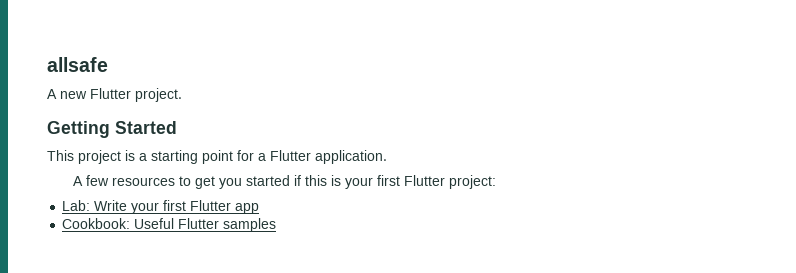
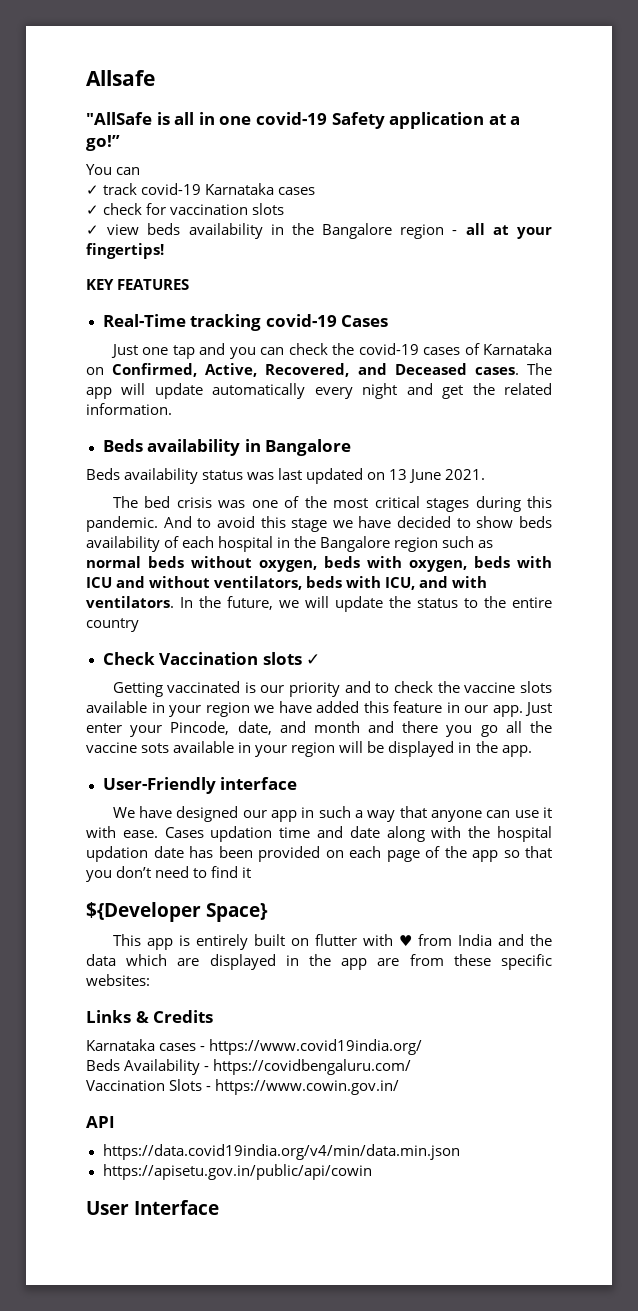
- allsafe
- A new Flutter project.
- Getting Started
- This project is a starting point for a Flutter application.
- A few resources to get you started if this is your first Flutter project:
- Lab: Write your first Flutter app
- Cookbook: Useful Flutter samples
+ Allsafe
+ "AllSafe is all in one covid-19 Safety application at a go!”
+ You can
+ ✓ track covid-19 Karnataka cases
+ ✓ check for vaccination slots
+ ✓ view beds availability in the Bangalore region - all at your fingertips!
+ KEY FEATURES
+ Real-Time tracking covid-19 Cases
+ Just one tap and you can check the covid-19 cases of Karnataka on Confirmed, Active, Recovered, and Deceased cases. The app will update automatically every night and get the related information.
+ Beds availability in Bangalore
+ Beds availability status was last updated on 13 June 2021.
+ The bed crisis was one of the most critical stages during this pandemic. And to avoid this stage we have decided to show beds availability of each hospital in the Bangalore region such as normal beds without oxygen, beds with oxygen, beds with ICU and without ventilators, beds with ICU, and with ventilators. In the future, we will update the status to the entire country
+ Check Vaccination slots ✓
+ Getting vaccinated is our priority and to check the vaccine slots available in your region we have added this feature in our app. Just enter your Pincode, date, and month and there you go all the vaccine sots available in your region will be displayed in the app.
+ User-Friendly interface
+ We have designed our app in such a way that anyone can use it with ease. Cases updation time and date along with the hospital updation date has been provided on each page of the app so that you don’t need to find it
+ ${Developer Space}
+ This app is entirely built on flutter with ♥ from India and the data which are displayed in the app are from these specific websites:
+ Links & Credits
+ Karnataka cases - https://www.covid19india.org/
+ Beds Availability - https://covidbengaluru.com/
+ Vaccination Slots - https://www.cowin.gov.in/
+ API
+ https://data.covid19india.org/v4/min/data.min.json
+ https://apisetu.gov.in/public/api/cowin
+ User Interface

